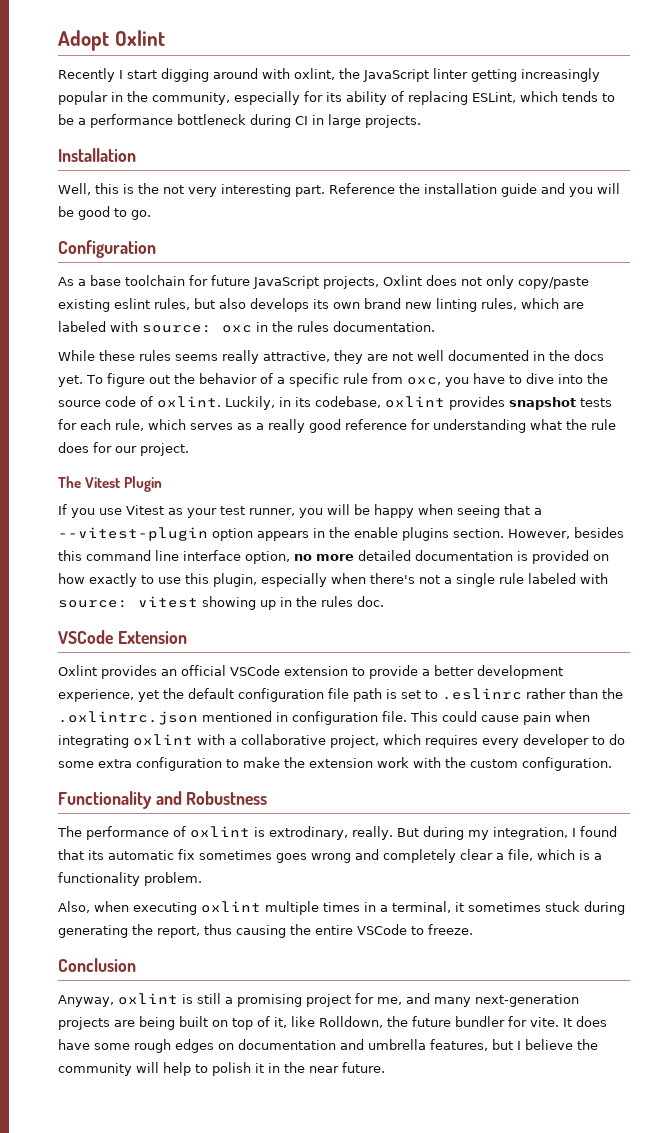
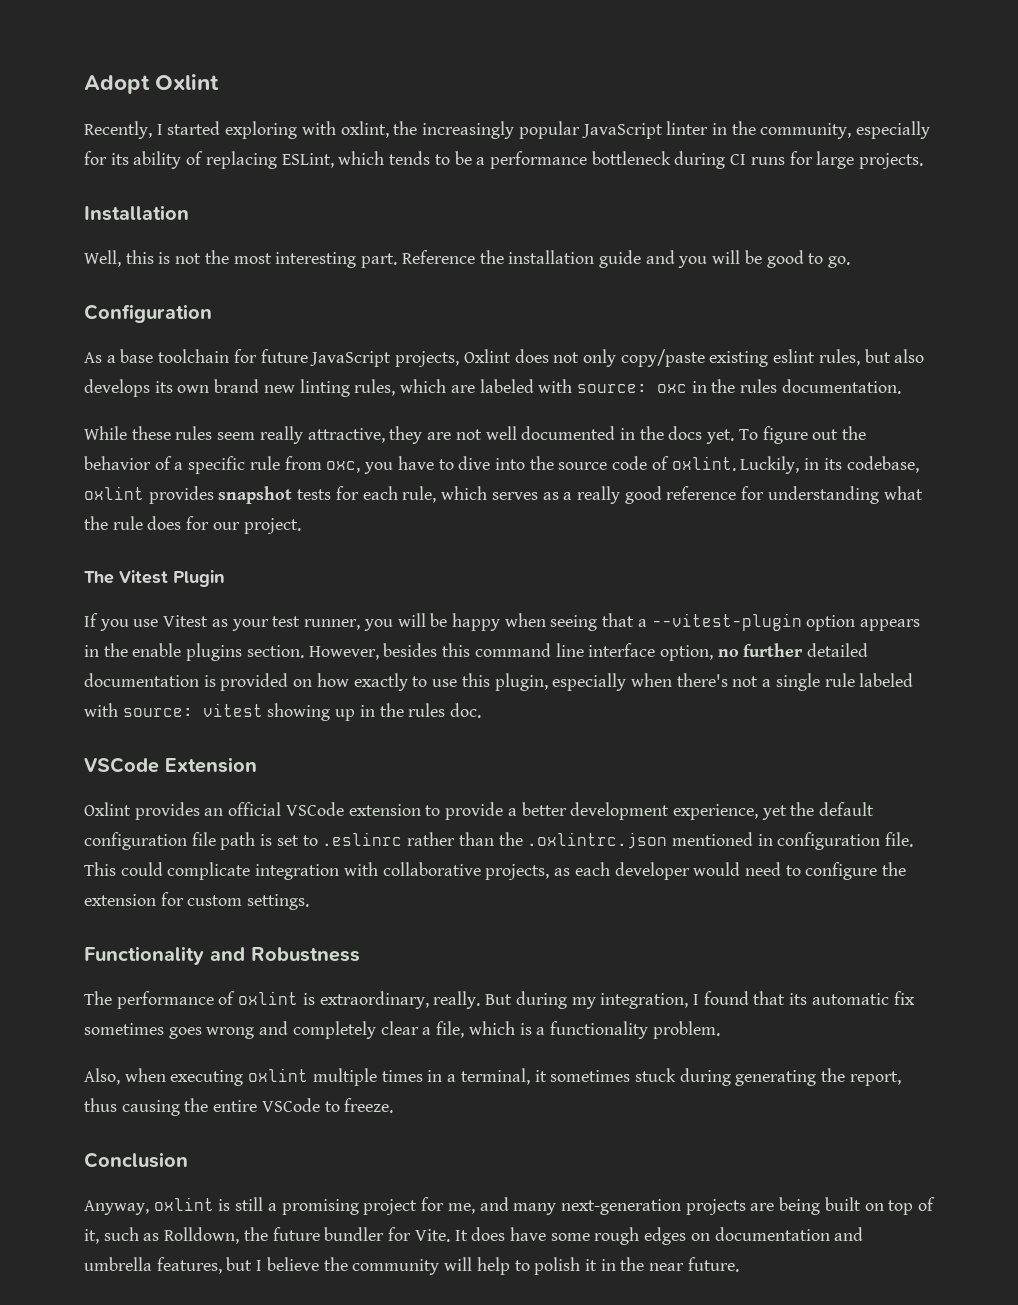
- Recently I start digging around with oxlint, the JavaScript linter getting increasingly popular in the community, especially for its ability of replacing ESLint, which tends to be a performance bottleneck during CI in large projects.
+ Recently, I started exploring with oxlint, the increasingly popular JavaScript linter in the community, especially for its ability of replacing ESLint, which tends to be a performance bottleneck during CI runs for large projects.
- Well, this is the not very interesting part.
+ Well, this is not the most interesting part.
- While these rules seems really attractive, they are not well documented in the docs yet.
+ While these rules seem really attractive, they are not well documented in the docs yet.
- However, besides this command line interface option, no more detailed documentation is provided on how exactly to use this plugin, especially when there's not a single rule labeled with source: vitest showing up in the rules doc.
+ However, besides this command line interface option, no further detailed documentation is provided on how exactly to use this plugin, especially when there's not a single rule labeled with source: vitest showing up in the rules doc.
- This could cause pain when integrating oxlint with a collaborative project, which requires every developer to do some extra configuration to make the extension work with the custom configuration.
+ This could complicate integration with collaborative projects, as each developer would need to configure the extension for custom settings.
- The performance of oxlint is extrodinary, really.
+ The performance of oxlint is extraordinary, really.
- Anyway, oxlint is still a promising project for me, and many next-generation projects are being built on top of it, like Rolldown, the future bundler for vite.
+ Anyway, oxlint is still a promising project for me, and many next-generation projects are being built on top of it, such as Rolldown, the future bundler for Vite.

